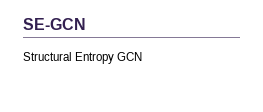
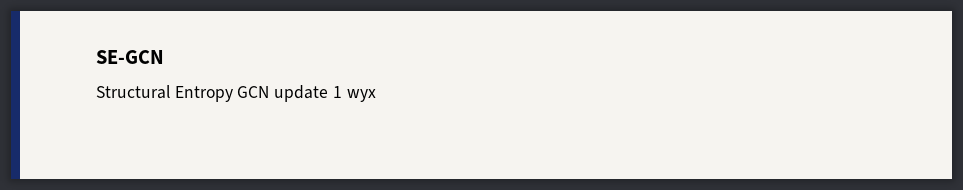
- Structural Entropy GCN
+ Structural Entropy GCN update 1 wyx

